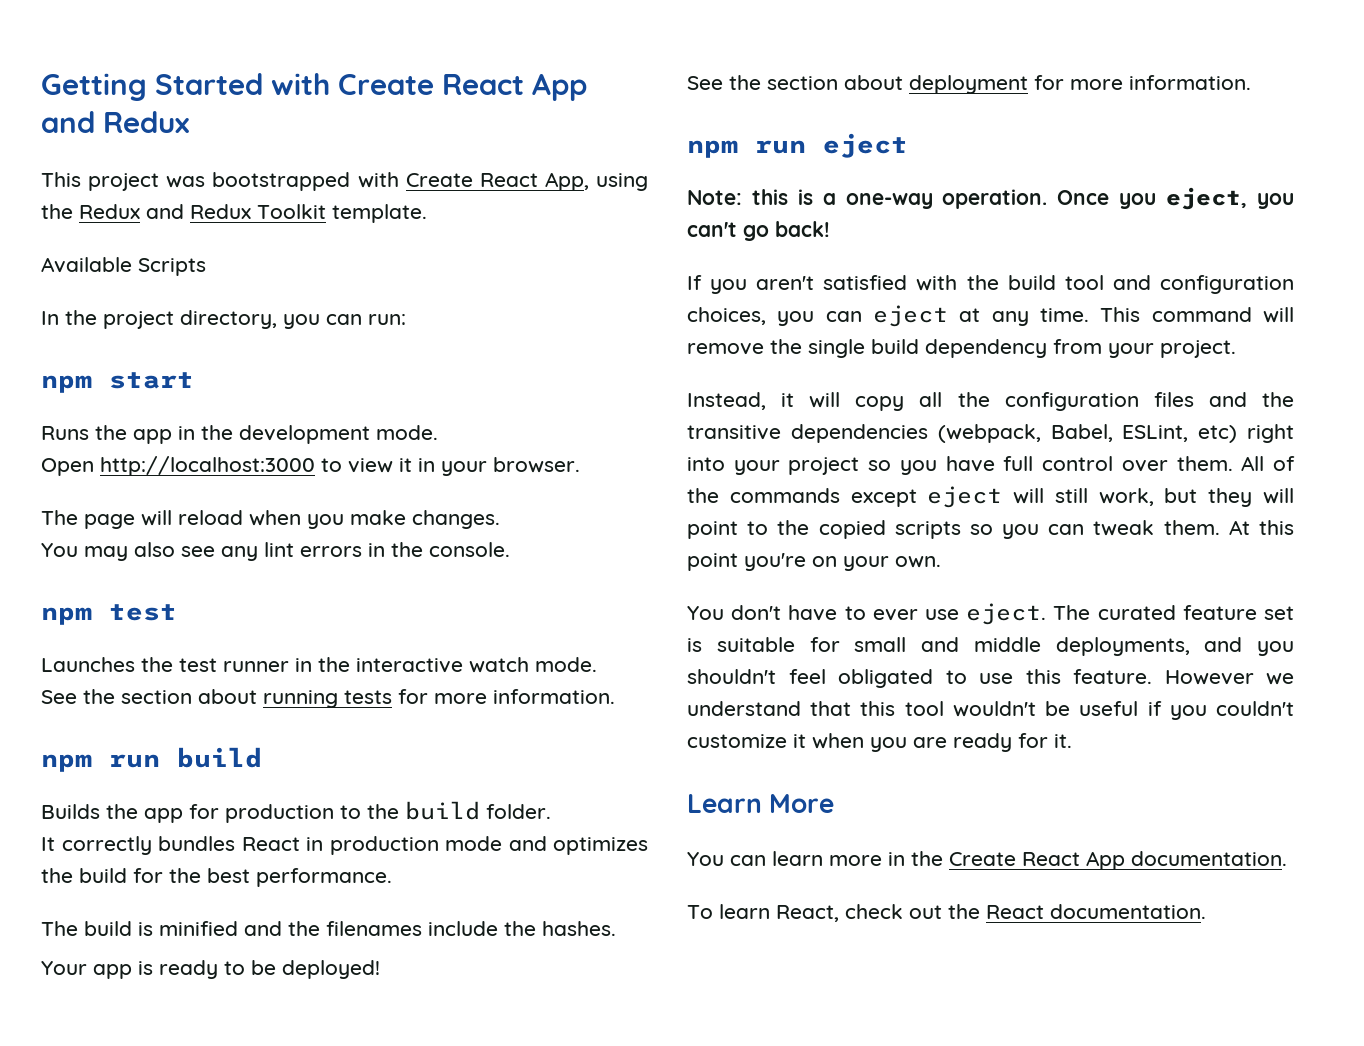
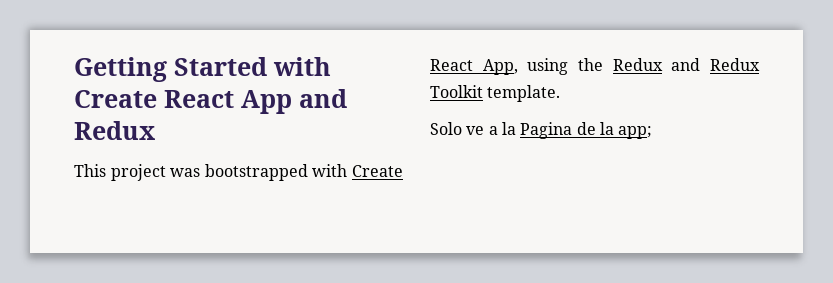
- Available Scripts
- In the project directory, you can run:
- npm start
- Runs the app in the development mode.
- Open http://localhost:3000 to view it in your browser.
- The page will reload when you make changes.
- You may also see any lint errors in the console.
- npm test
- Launches the test runner in the interactive watch mode.
- See the section about running tests for more information.
- npm run build
- Builds the app for production to the build folder.
- It correctly bundles React in production mode and optimizes the build for the best performance.
- The build is minified and the filenames include the hashes.
- Your app is ready to be deployed!
- See the section about deployment for more information.
- npm run eject
- Note: this is a one-way operation. Once you eject, you can't go back!
- If you aren't satisfied with the build tool and configuration choices, you can eject at any time. This command will remove the single build dependency from your project.
- Instead, it will copy all the configuration files and the transitive dependencies (webpack, Babel, ESLint, etc) right into your project so you have full control over them. All of the commands except eject will still work, but they will point to the copied scripts so you can tweak them. At this point you're on your own.
- You don't have to ever use eject. The curated feature set is suitable for small and middle deployments, and you shouldn't feel obligated to use this feature. However we understand that this tool wouldn't be useful if you couldn't customize it when you are ready for it.
- Learn More
- You can learn more in the Create React App documentation.
- To learn React, check out the React documentation.
+ Solo ve a la Pagina de la app;

